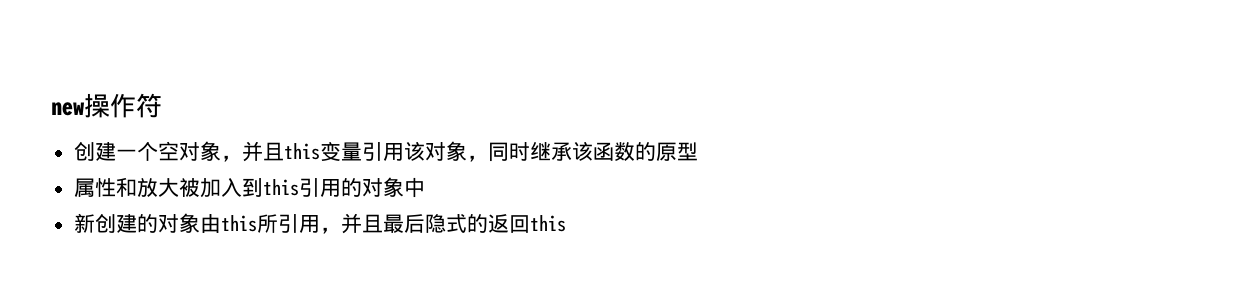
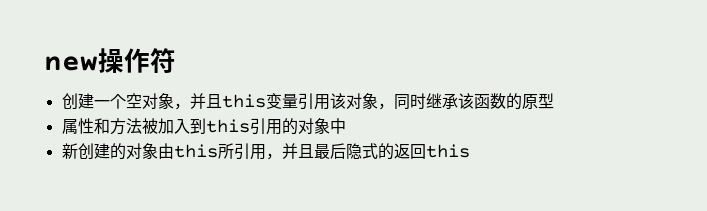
- 属性和放大被加入到this引用的对象中
+ 属性和方法被加入到this引用的对象中

